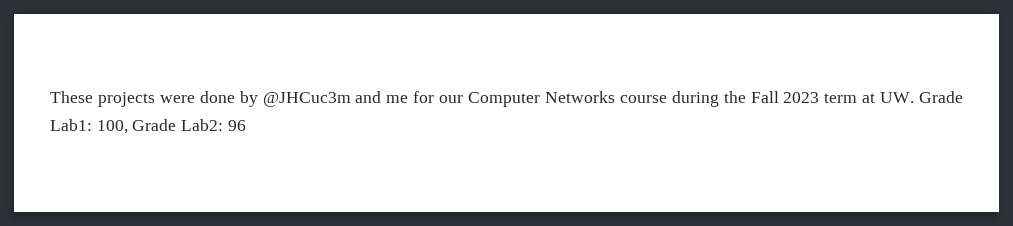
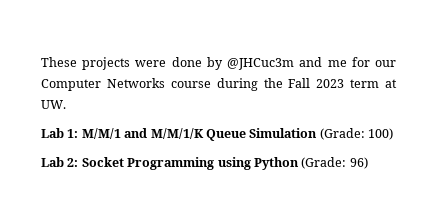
- These projects were done by @JHCuc3m and me for our Computer Networks course during the Fall 2023 term at UW. Grade Lab1: 100, Grade Lab2: 96
+ These projects were done by @JHCuc3m and me for our Computer Networks course during the Fall 2023 term at UW.
+ Lab 1: M/M/1 and M/M/1/K Queue Simulation (Grade: 100)
+ Lab 2: Socket Programming using Python (Grade: 96)

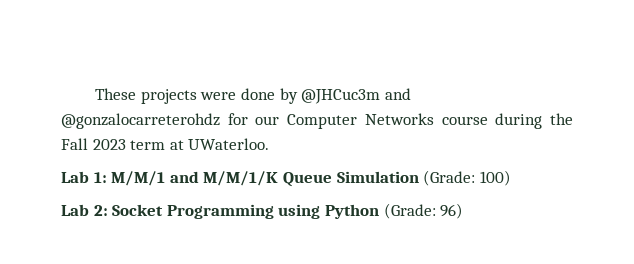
- These projects were done by @JHCuc3m and me for our Computer Networks course during the Fall 2023 term at UW.
+ These projects were done by @JHCuc3m and @gonzalocarreterohdz for our Computer Networks course during the Fall 2023 term at UWaterloo.

